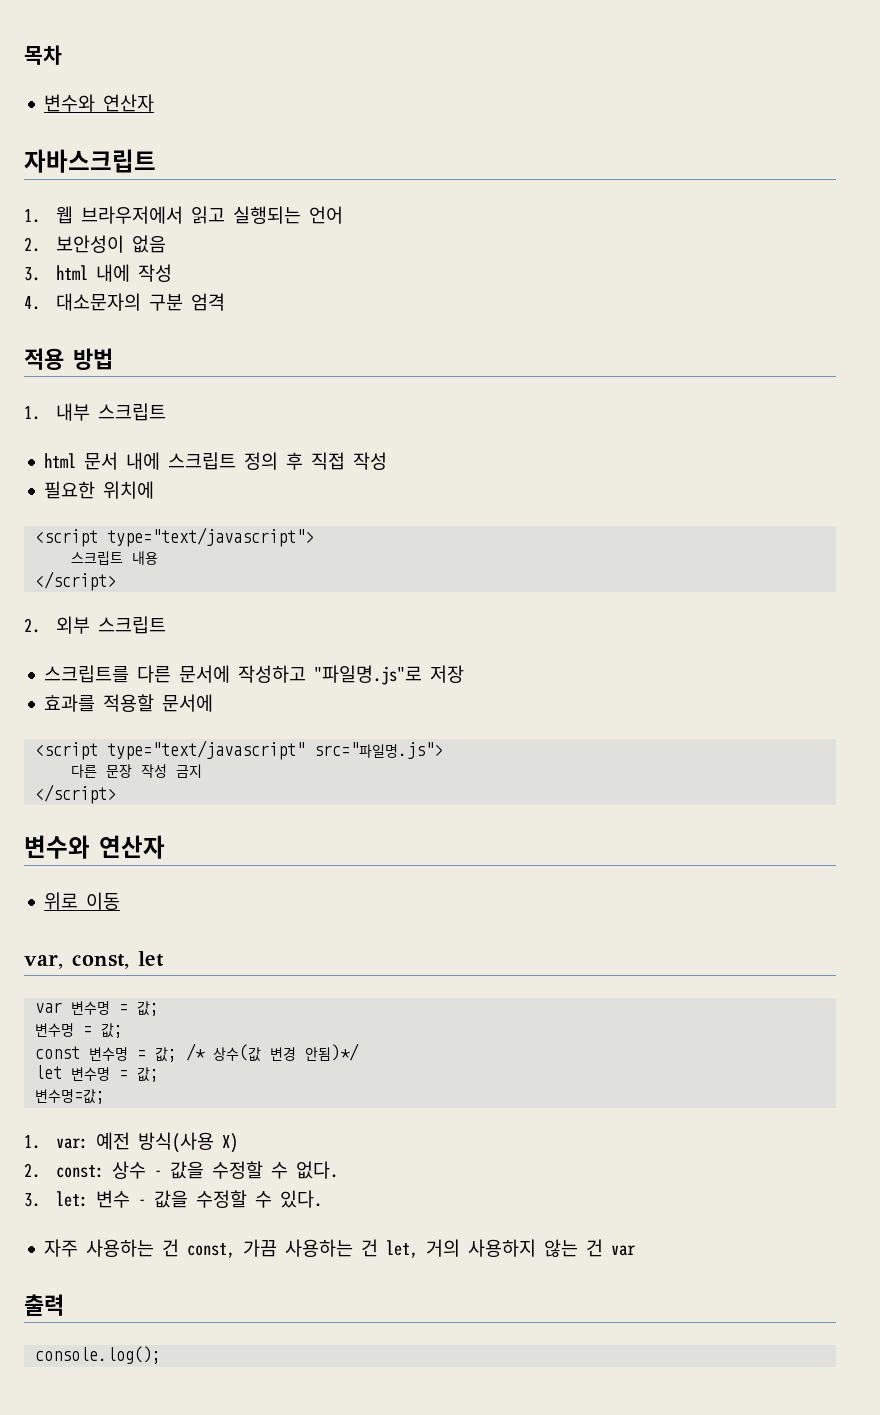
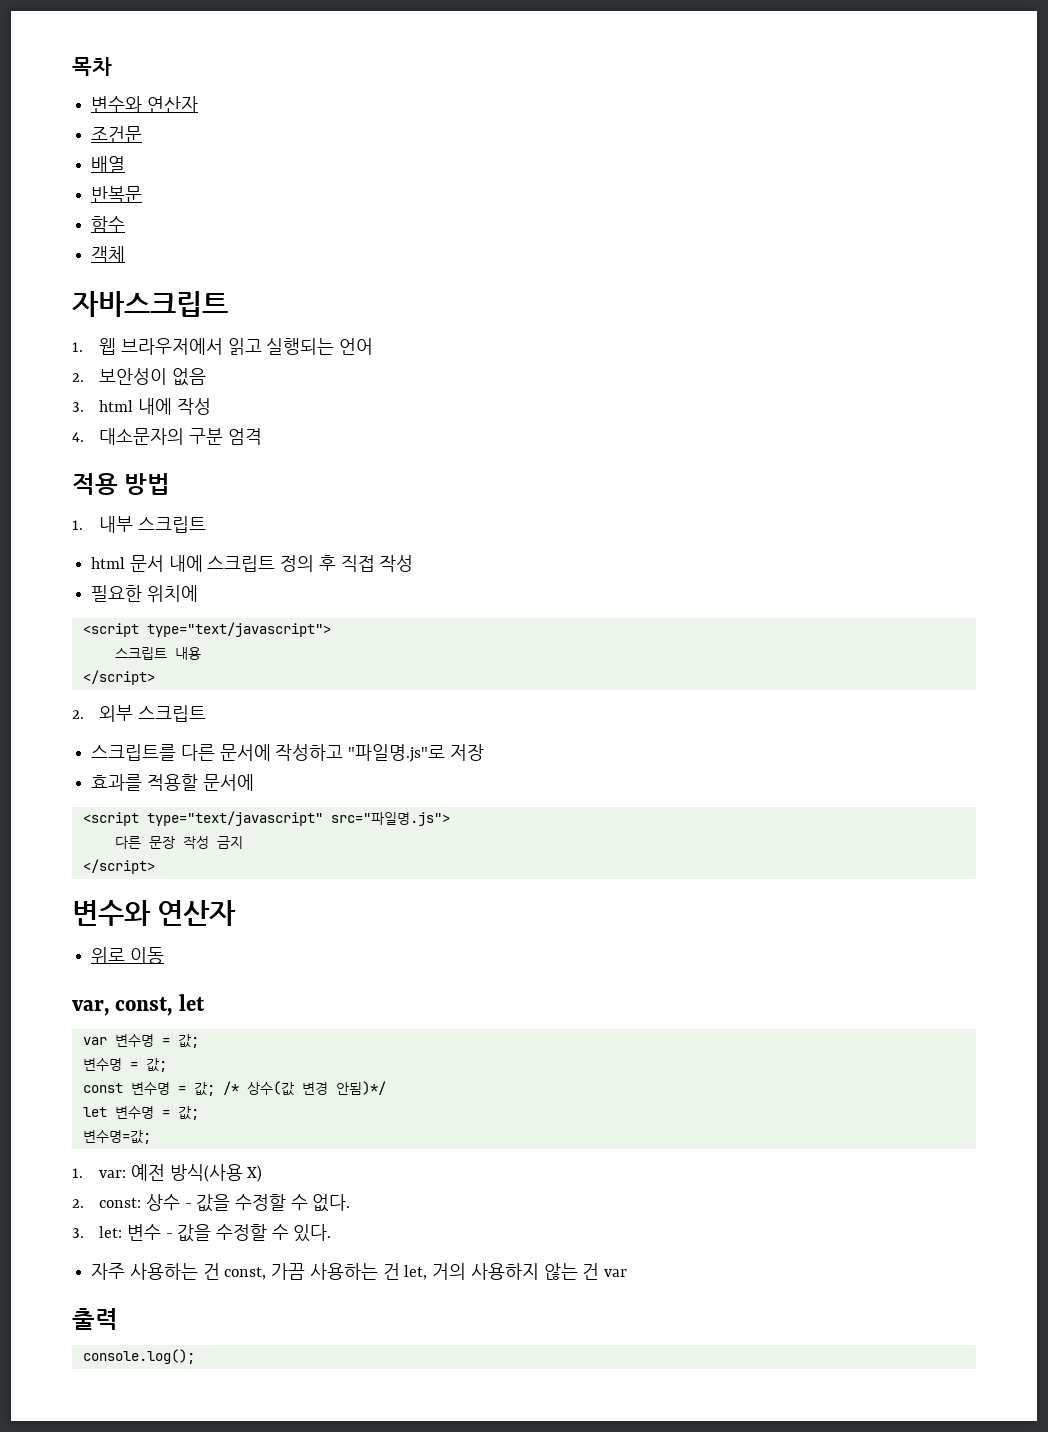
+ 조건문
+ 배열
+ 반복문
+ 함수
+ 객체

